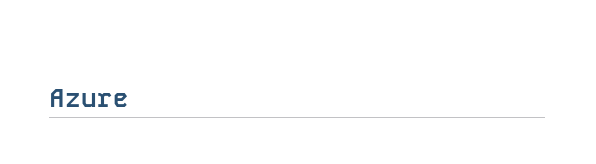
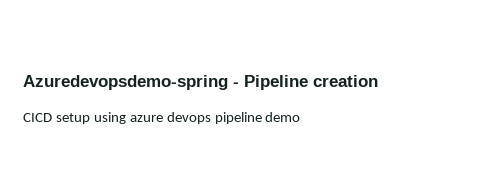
- Azure
+ Azuredevopsdemo-spring - Pipeline creation
+ CICD setup using azure devops pipeline demo

